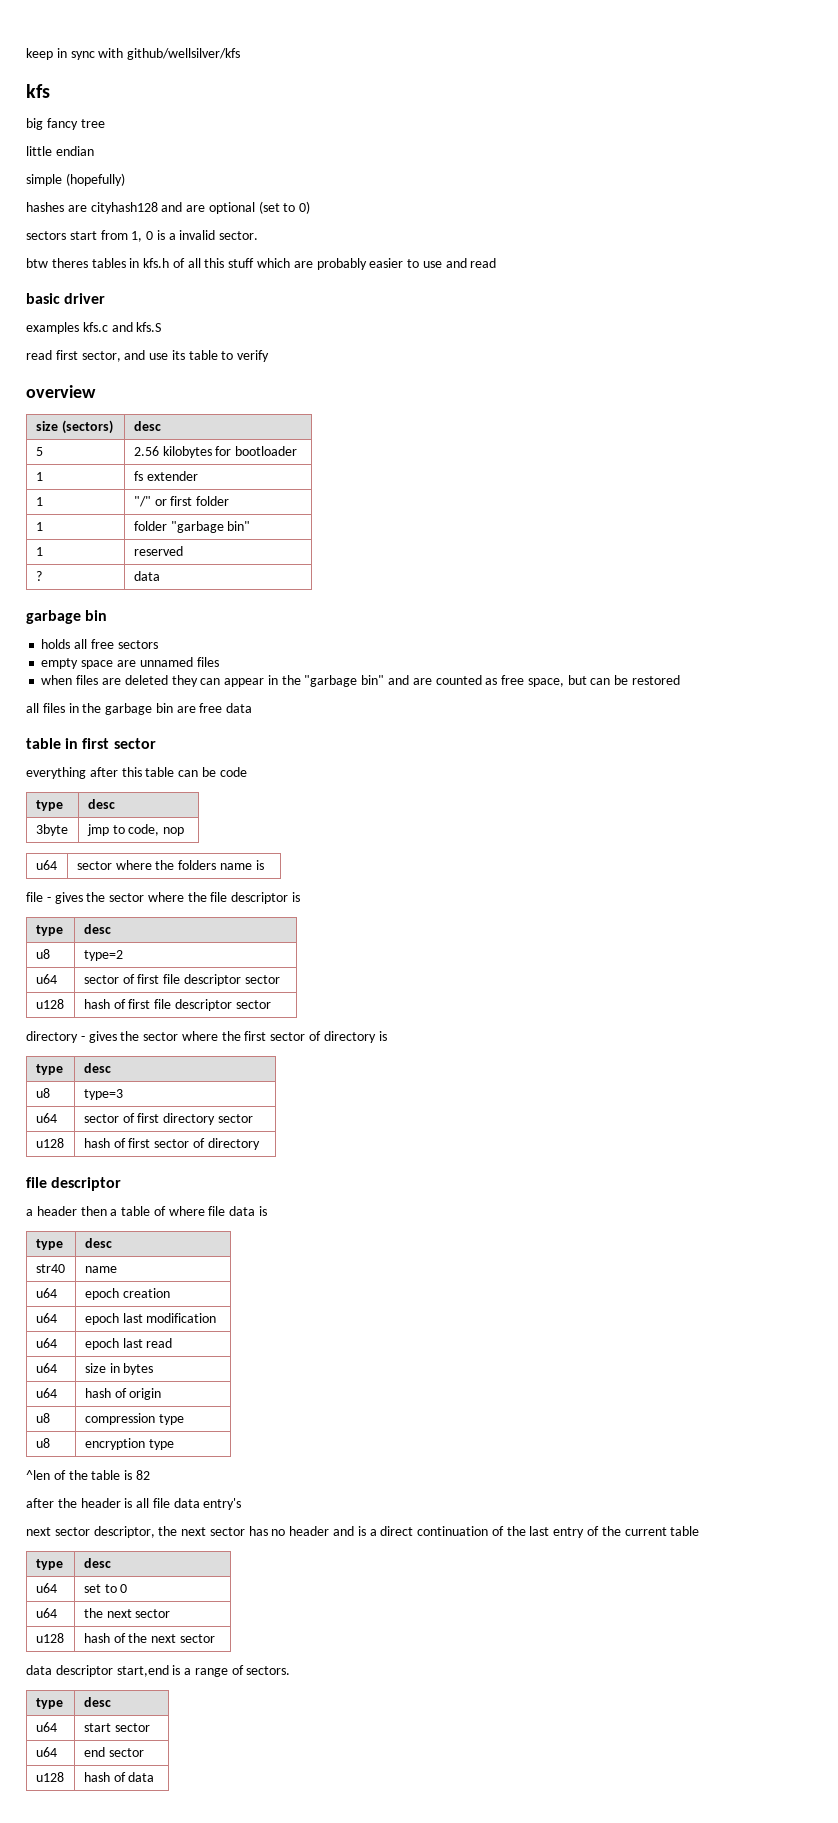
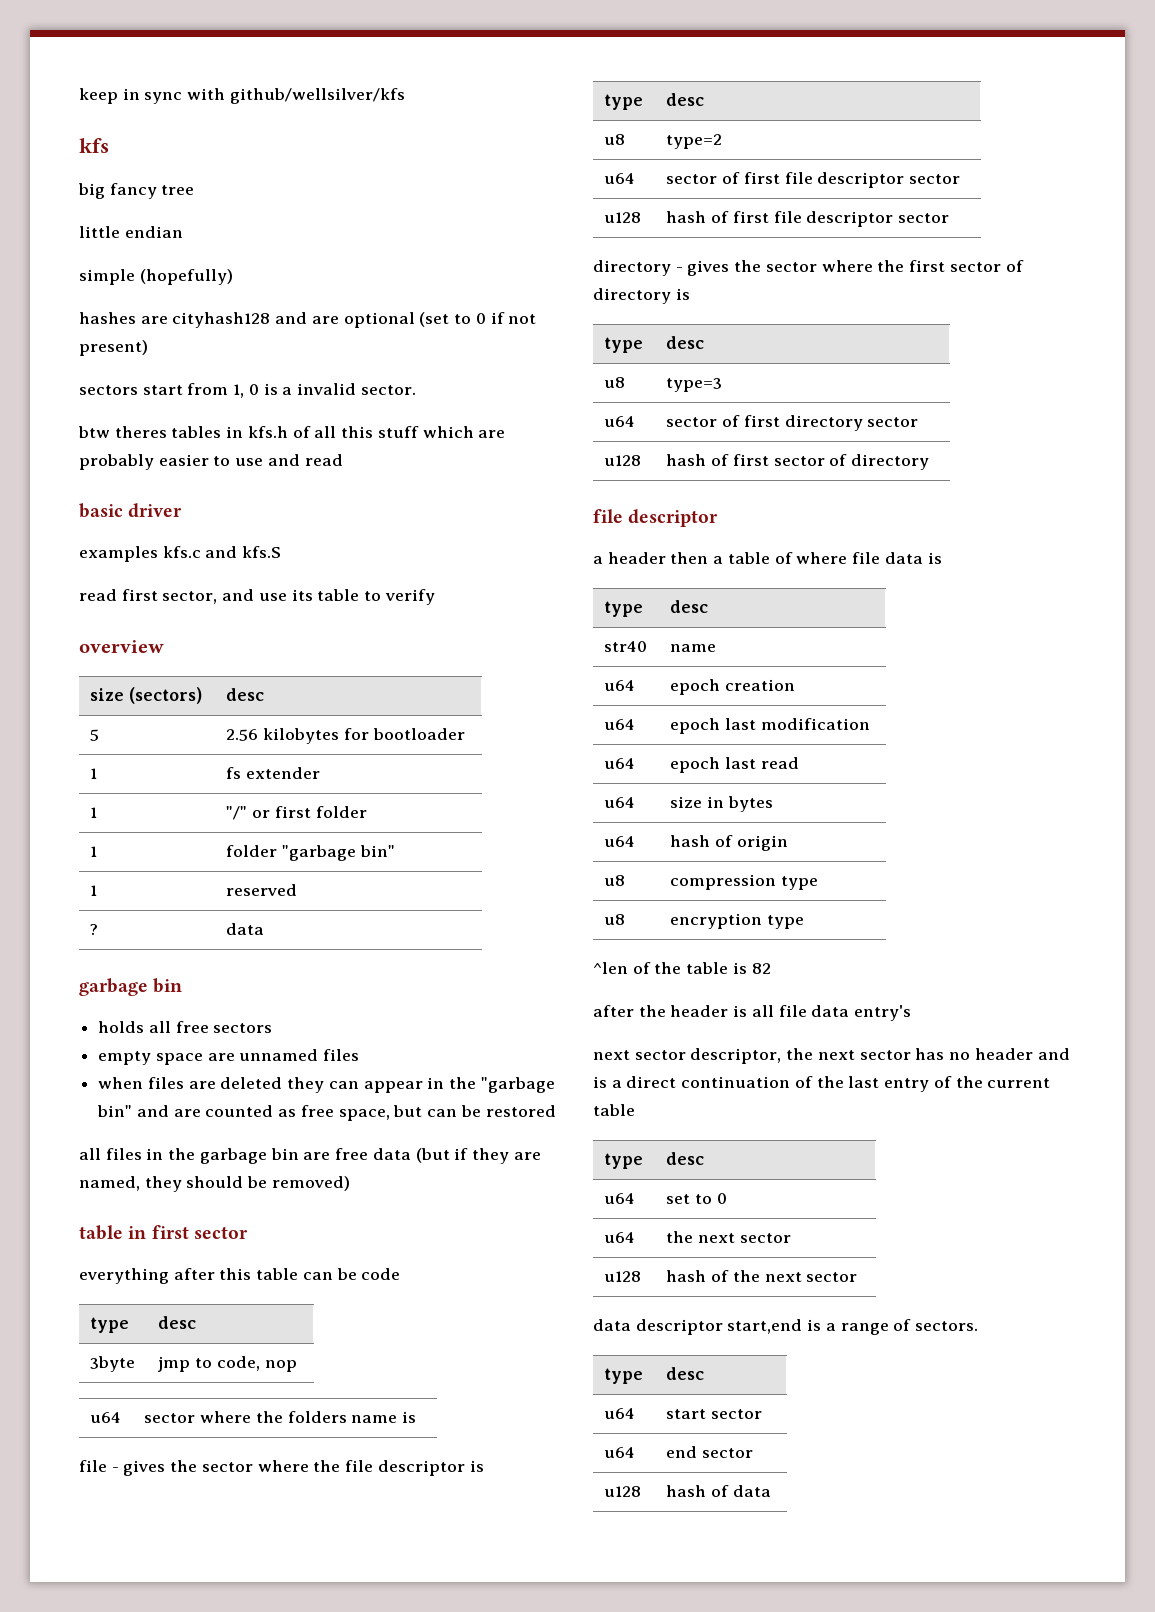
- hashes are cityhash128 and are optional (set to 0)
+ hashes are cityhash128 and are optional (set to 0 if not present)
- all files in the garbage bin are free data
+ all files in the garbage bin are free data (but if they are named, they should be removed)

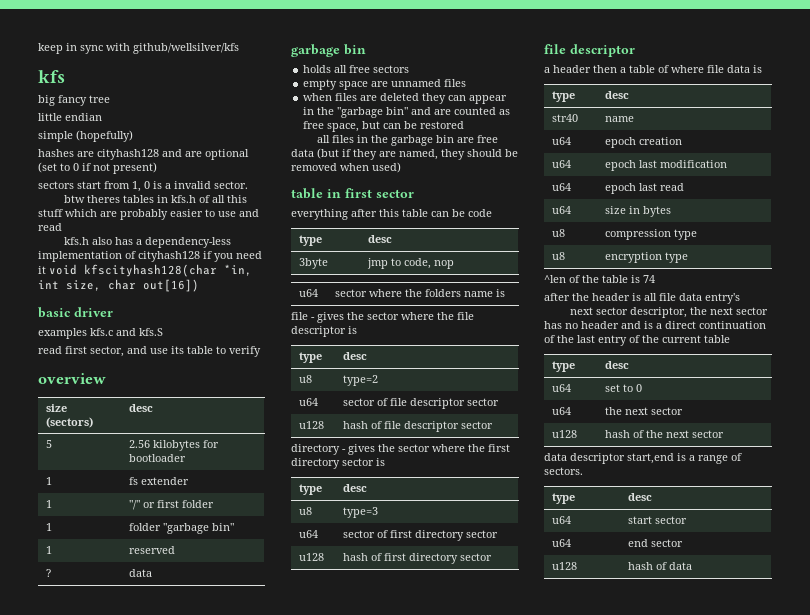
+ kfs.h also has a dependency-less implementation of cityhash128 if you need it void kfscityhash128(char *in, int size, char out[16])
- all files in the garbage bin are free data (but if they are named, they should be removed)
+ all files in the garbage bin are free data (but if they are named, they should be removed when used)
- u64 | sector of first file descriptor sector
+ u64 | sector of file descriptor sector
- u128 | hash of first file descriptor sector
+ u128 | hash of file descriptor sector
- directory - gives the sector where the first sector of directory is
+ directory - gives the sector where the first directory sector is
- u128 | hash of first sector of directory
+ u128 | hash of first directory sector
- u64 | hash of origin
- ^len of the table is 82
+ ^len of the table is 74

